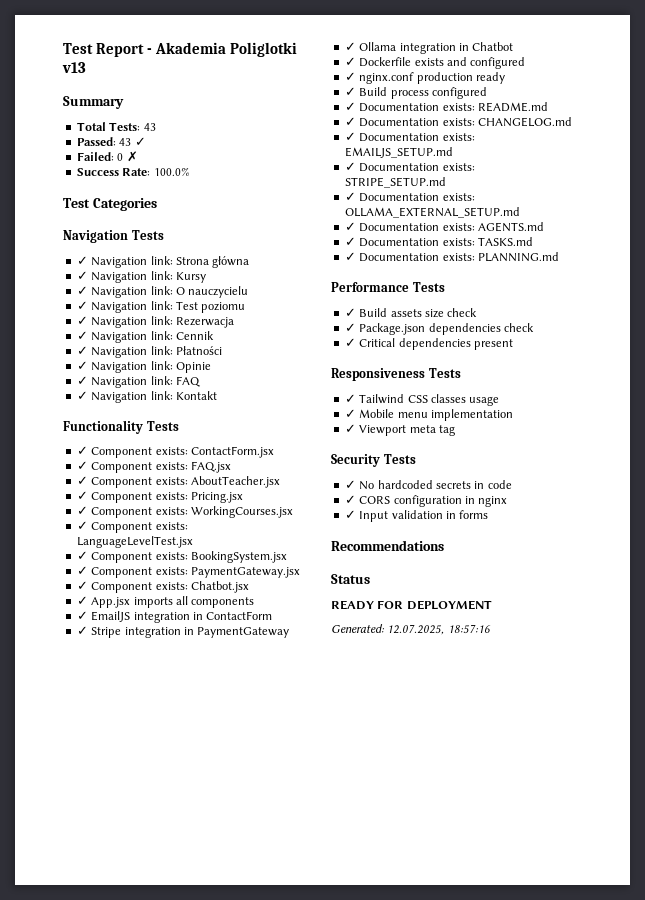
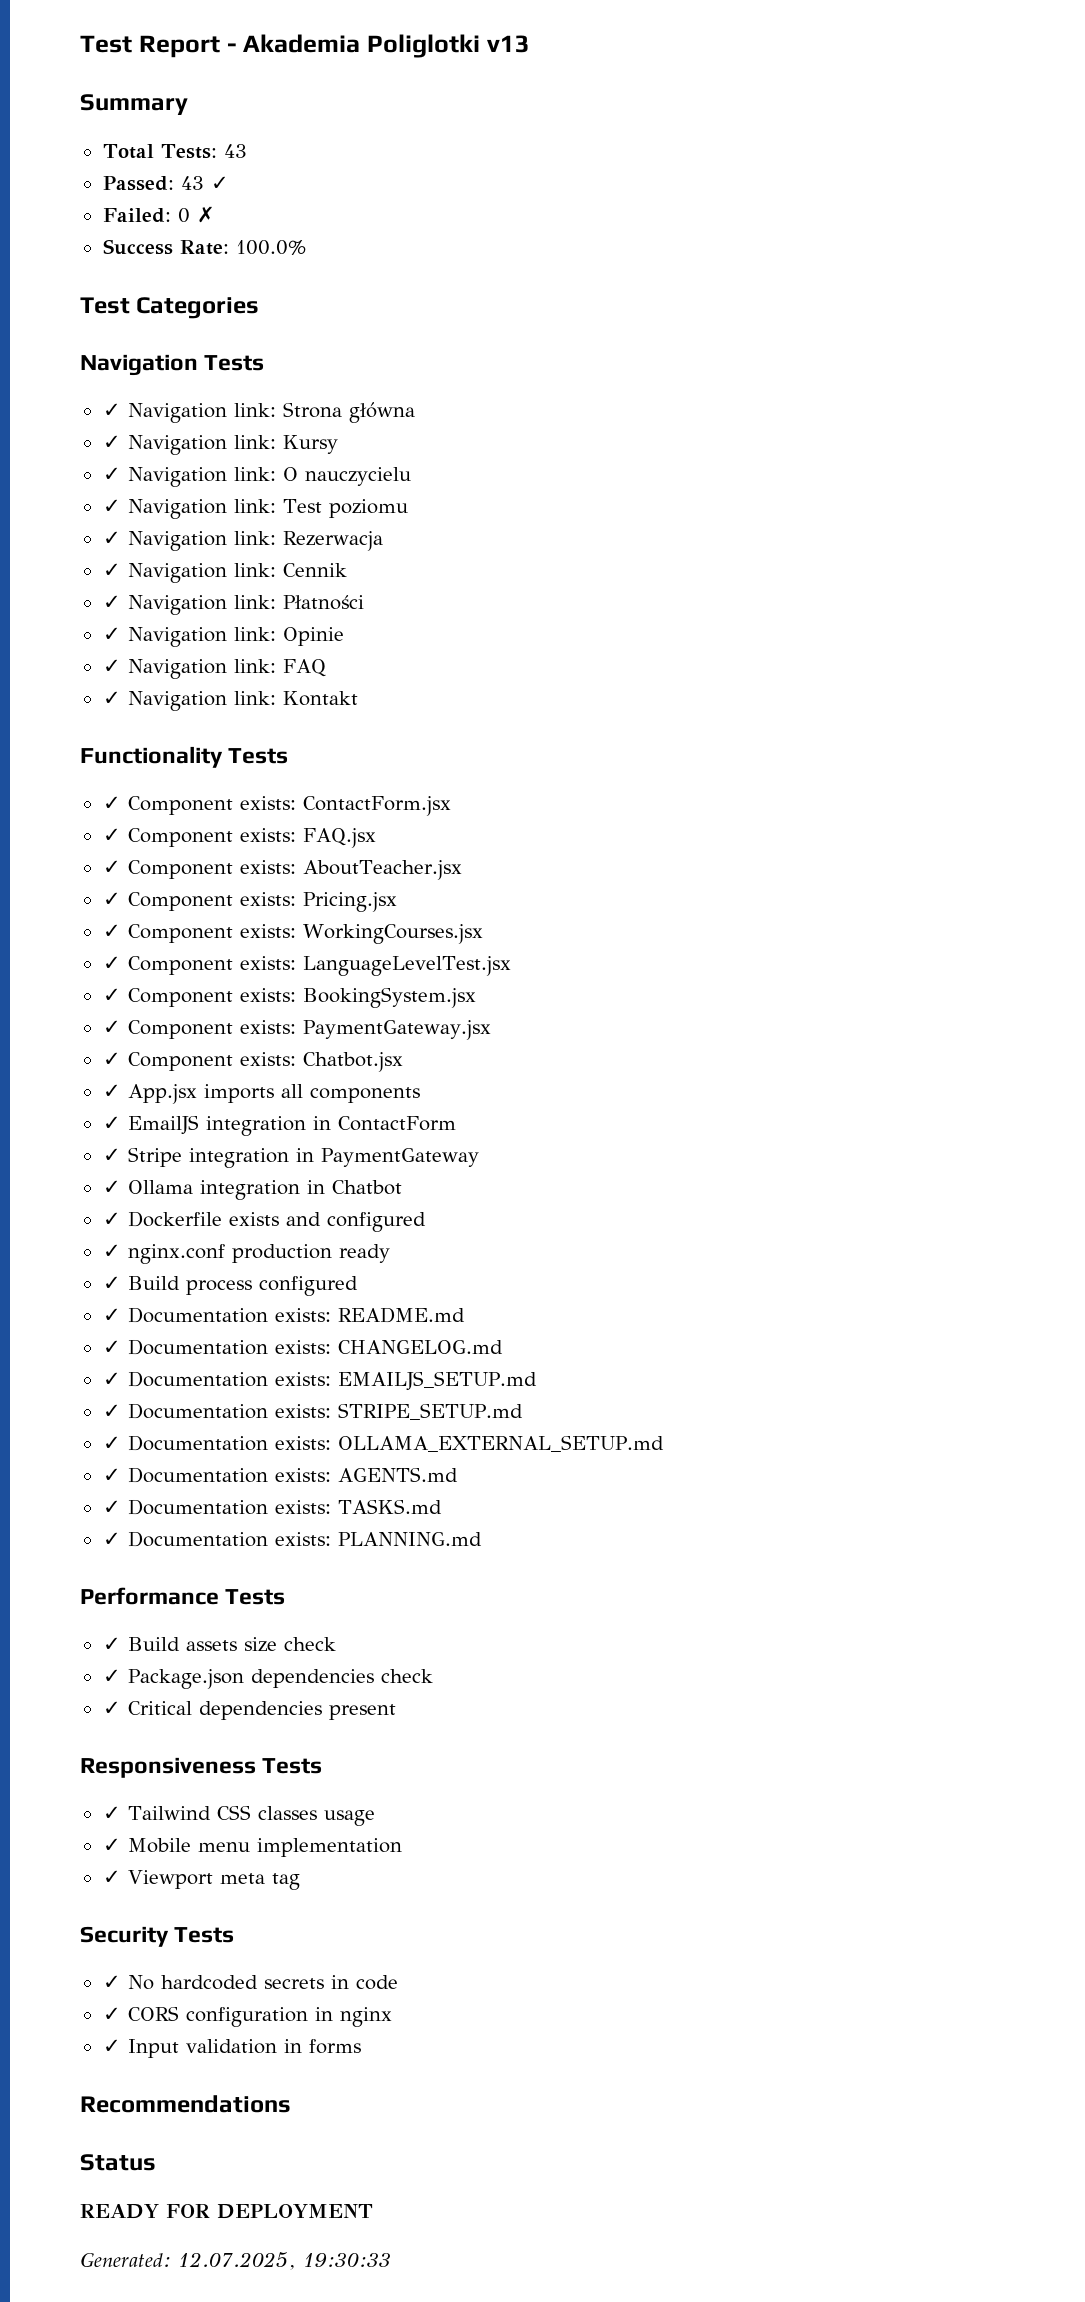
- Generated: 12.07.2025, 18:57:16
+ Generated: 12.07.2025, 19:30:33

